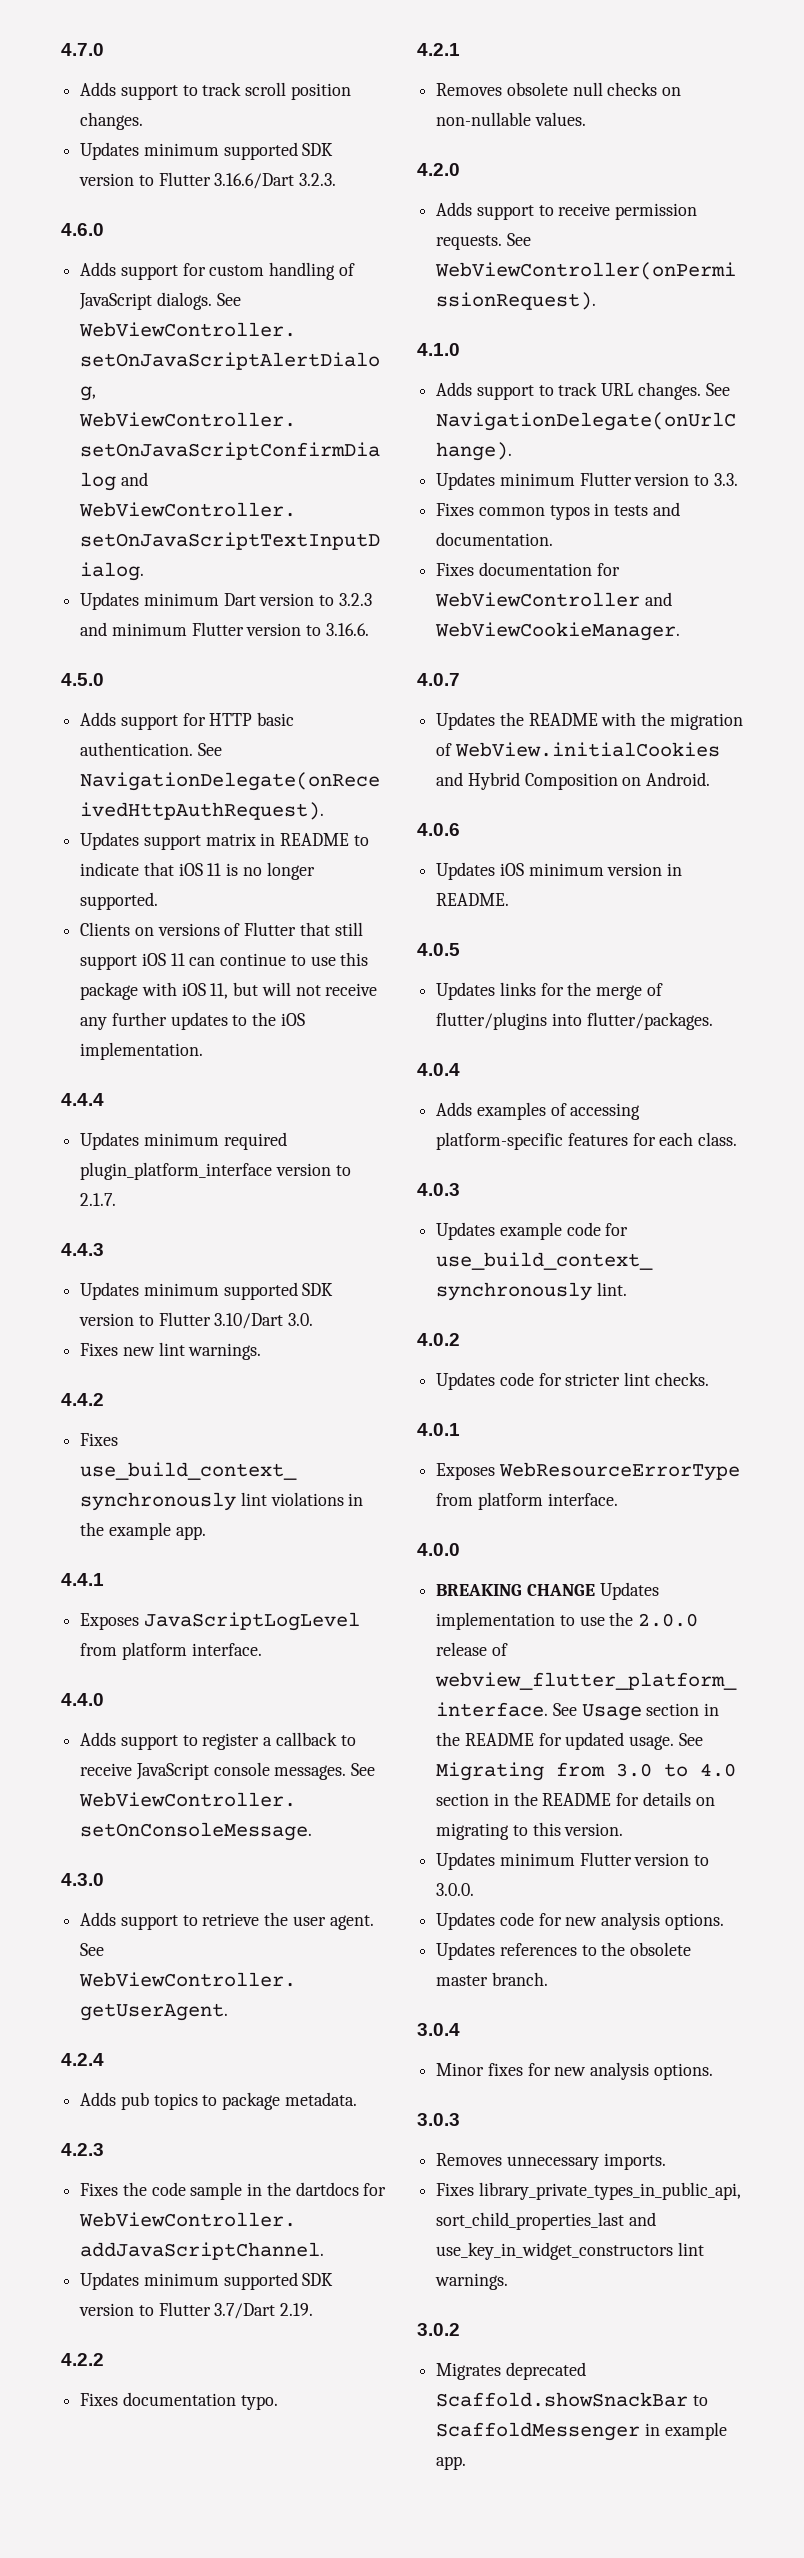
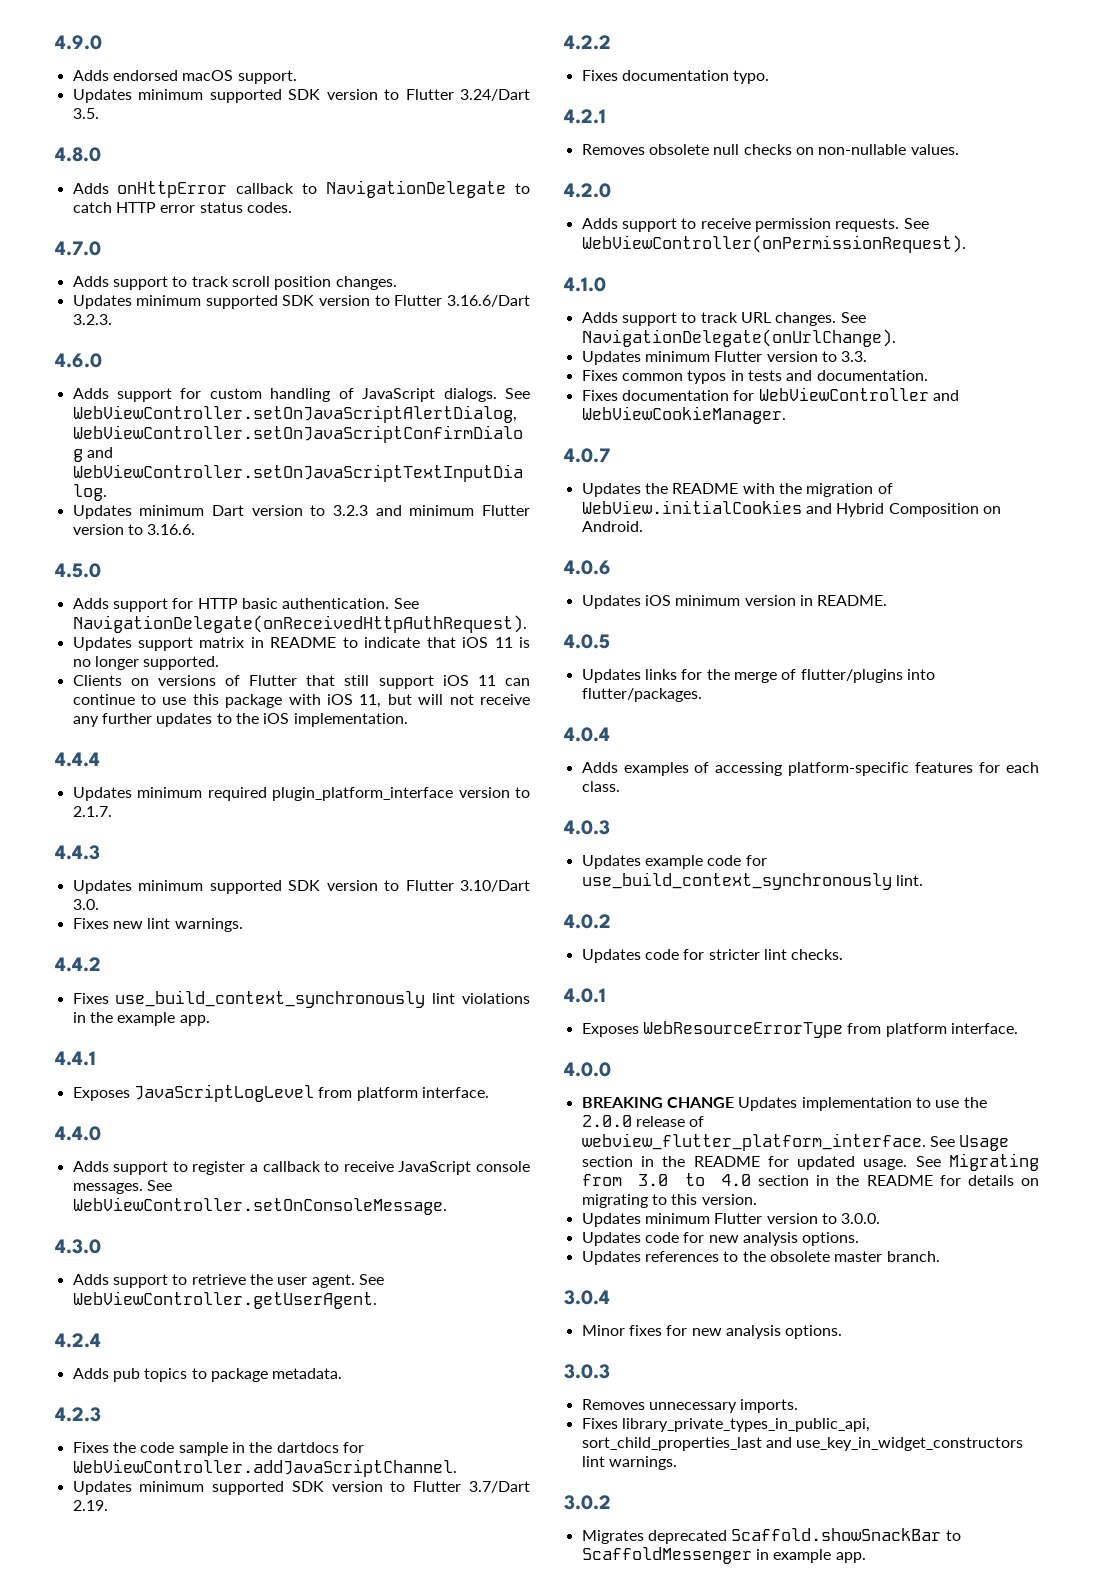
+ 4.9.0
+ Adds endorsed macOS support.
+ Updates minimum supported SDK version to Flutter 3.24/Dart 3.5.
+ 4.8.0
+ Adds onHttpError callback to NavigationDelegate to catch HTTP error status codes.

